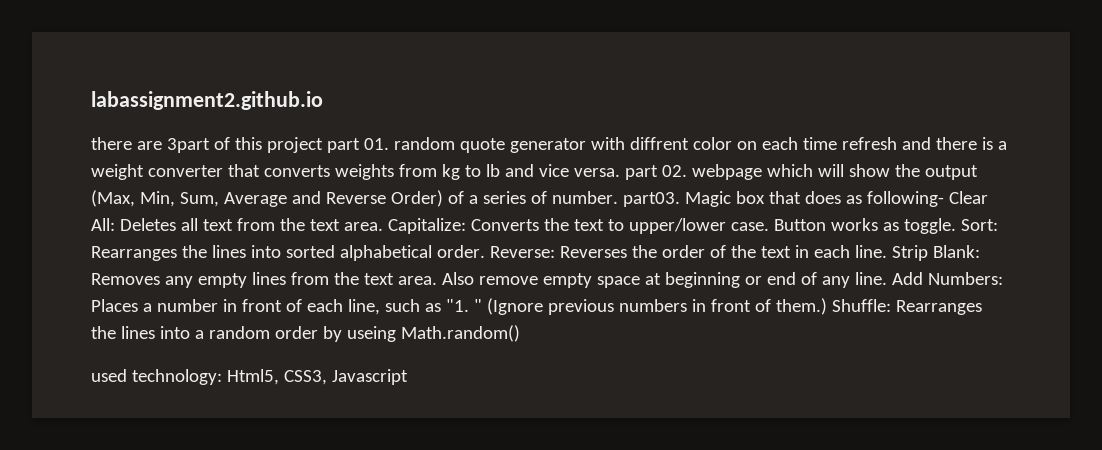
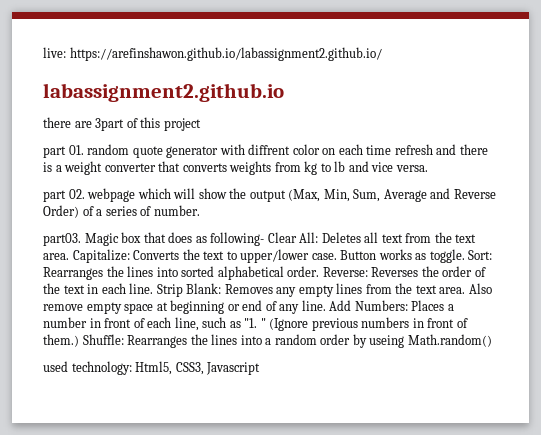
+ live: https://arefinshawon.github.io/labassignment2.github.io/
- there are 3part of this project part 01. random quote generator with diffrent color on each time refresh and there is a weight converter that converts weights from kg to lb and vice versa. part 02. webpage which will show the output (Max, Min, Sum, Average and Reverse Order) of a series of number. part03.
+ there are 3part of this project
+ part 01. random quote generator with diffrent color on each time refresh and there is a weight converter that converts weights from kg to lb and vice versa.
+ part 02. webpage which will show the output (Max, Min, Sum, Average and Reverse Order) of a series of number.
+ part03.

